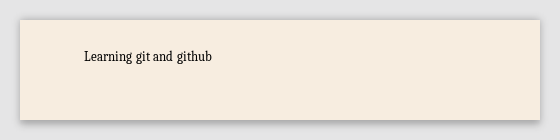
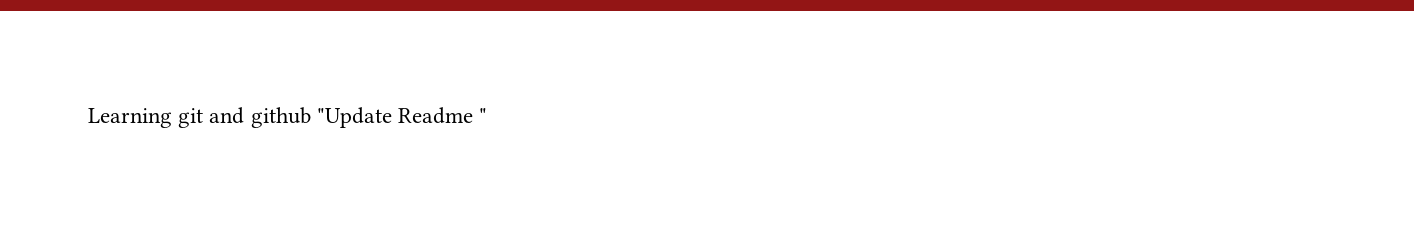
- Learning git and github
+ Learning git and github "Update Readme "

